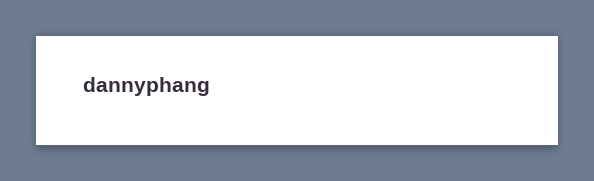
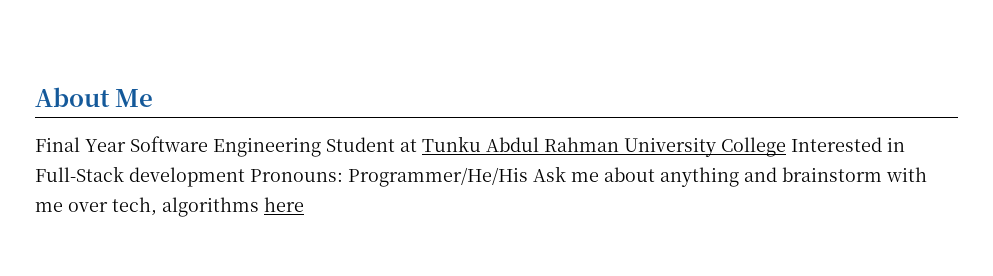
- dannyphang
+ About Me
+ Final Year Software Engineering Student at Tunku Abdul Rahman University College Interested in Full-Stack development Pronouns: Programmer/He/His Ask me about anything and brainstorm with me over tech, algorithms here

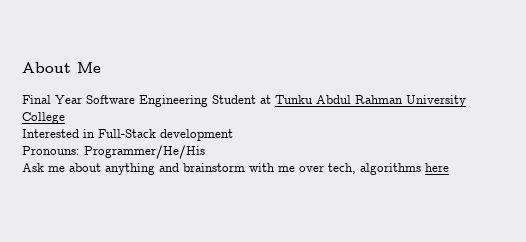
- Final Year Software Engineering Student at Tunku Abdul Rahman University College Interested in Full-Stack development Pronouns: Programmer/He/His Ask me about anything and brainstorm with me over tech, algorithms here
+ Final Year Software Engineering Student at Tunku Abdul Rahman University College
+ Interested in Full-Stack development
+ Pronouns: Programmer/He/His
+ Ask me about anything and brainstorm with me over tech, algorithms here

